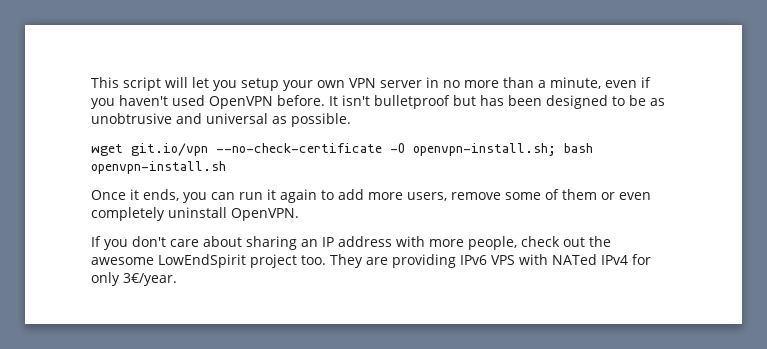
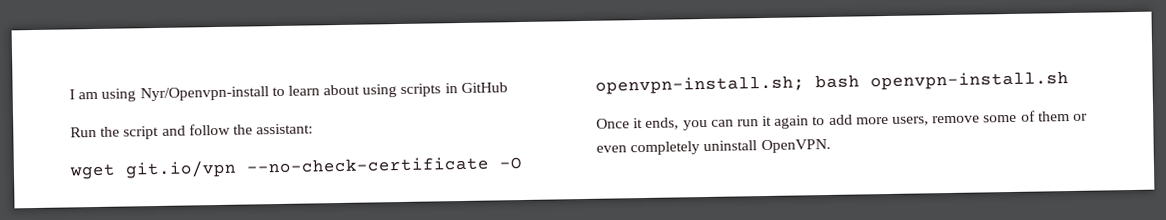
- This script will let you setup your own VPN server in no more than a minute, even if you haven't used OpenVPN before. It isn't bulletproof but has been designed to be as unobtrusive and universal as possible.
+ I am using Nyr/Openvpn-install to learn about using scripts in GitHub
+ Run the script and follow the assistant:
- If you don't care about sharing an IP address with more people, check out the awesome LowEndSpirit project too. They are providing IPv6 VPS with NATed IPv4 for only 3€/year.

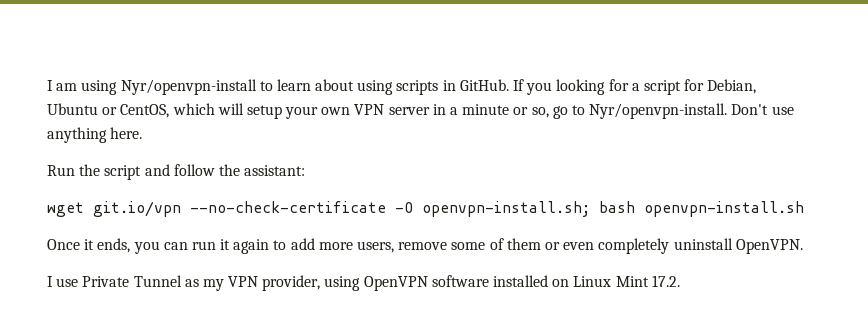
- I am using Nyr/Openvpn-install to learn about using scripts in GitHub
+ I am using Nyr/openvpn-install to learn about using scripts in GitHub. If you looking for a script for Debian, Ubuntu or CentOS, which will setup your own VPN server in a minute or so, go to Nyr/openvpn-install. Don't use anything here.
+ I use Private Tunnel as my VPN provider, using OpenVPN software installed on Linux Mint 17.2.

